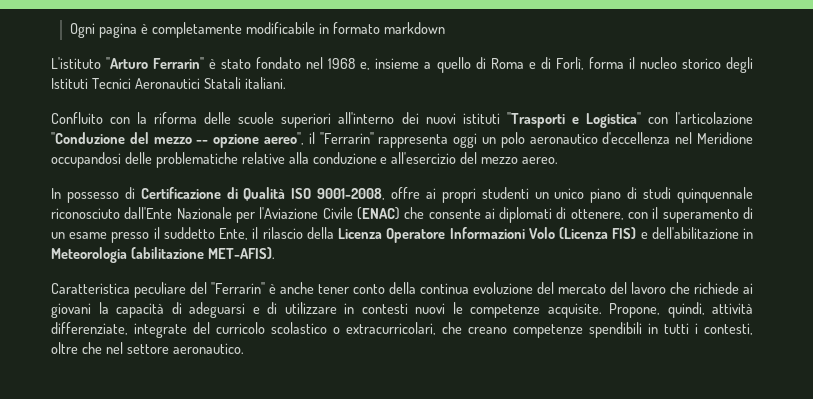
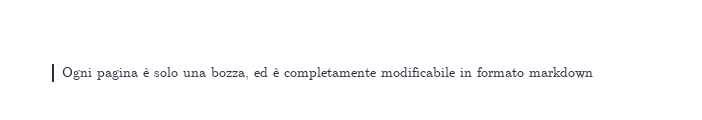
- Ogni pagina è completamente modificabile in formato markdown
+ Ogni pagina è solo una bozza, ed è completamente modificabile in formato markdown
- L'istituto "Arturo Ferrarin" è stato fondato nel 1968 e, insieme a quello di Roma e di Forlì, forma il nucleo storico degli Istituti Tecnici Aeronautici Statali italiani.
- Confluito con la riforma delle scuole superiori all'interno dei nuovi istituti "Trasporti e Logistica" con l'articolazione "Conduzione del mezzo -- opzione aereo", il "Ferrarin" rappresenta oggi un polo aeronautico d'eccellenza nel Meridione occupandosi delle problematiche relative alla conduzione e all'esercizio del mezzo aereo.
- In possesso di Certificazione di Qualità ISO 9001-2008, offre ai propri studenti un unico piano di studi quinquennale riconosciuto dall'Ente Nazionale per l'Aviazione Civile (ENAC) che consente ai diplomati di ottenere, con il superamento di un esame presso il suddetto Ente, il rilascio della Licenza Operatore Informazioni Volo (Licenza FIS) e dell'abilitazione in Meteorologia (abilitazione MET-AFIS).
- Caratteristica peculiare del "Ferrarin" è anche tener conto della continua evoluzione del mercato del lavoro che richiede ai giovani la capacità di adeguarsi e di utilizzare in contesti nuovi le competenze acquisite. Propone, quindi, attività differenziate, integrate del curricolo scolastico o extracurricolari, che creano competenze spendibili in tutti i contesti, oltre che nel settore aeronautico.

